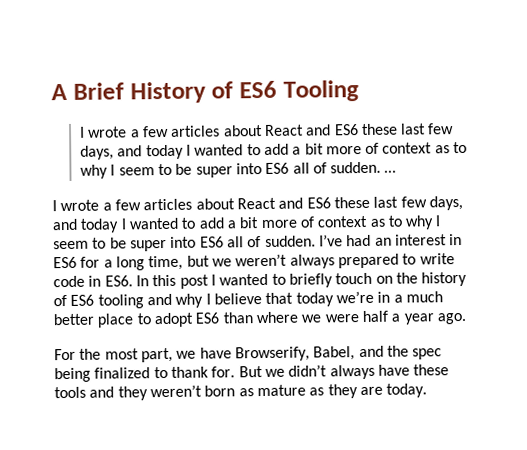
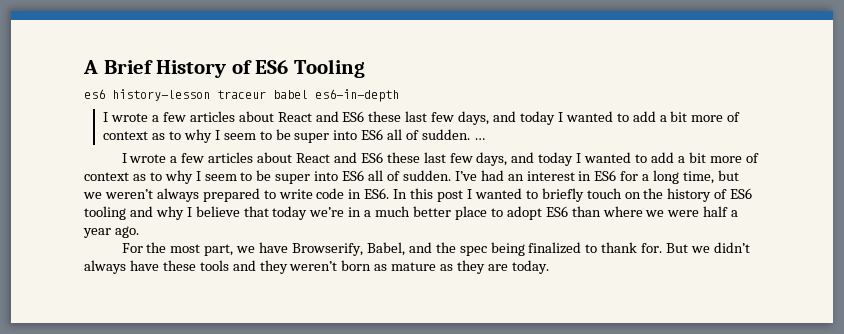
+ es6 history-lesson traceur babel es6-in-depth

